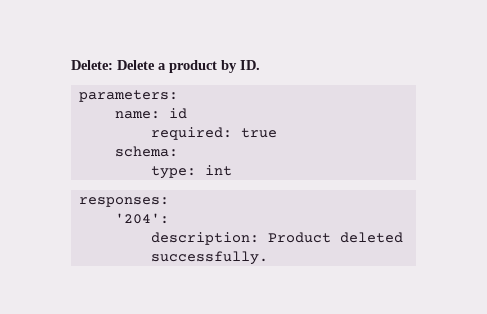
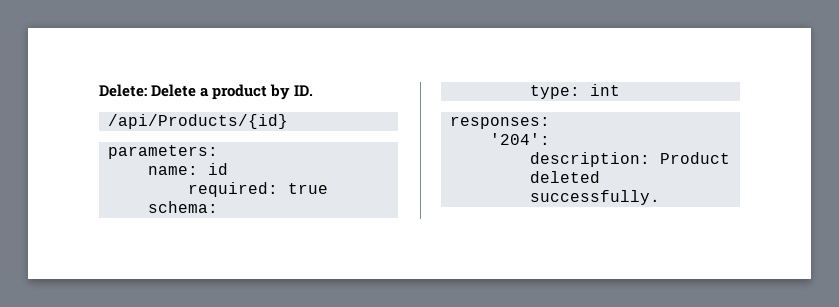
+ /api/Products/{id}

